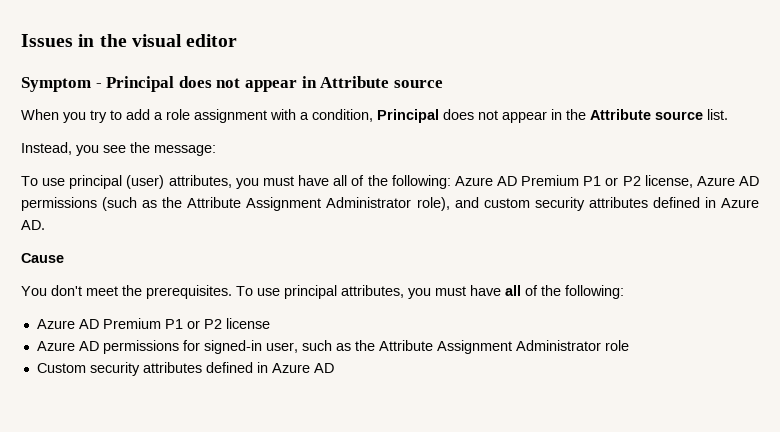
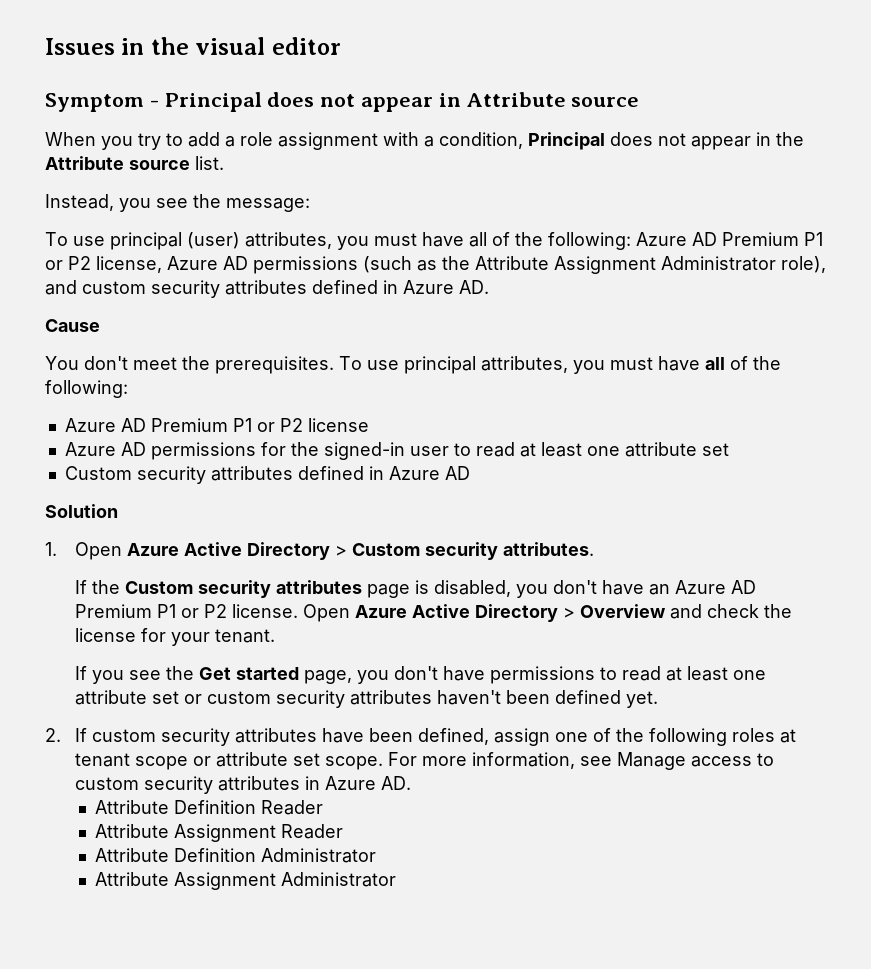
- Azure AD permissions for signed-in user, such as the Attribute Assignment Administrator role
+ Azure AD permissions for the signed-in user to read at least one attribute set
+ Solution
+ 1. Open Azure Active Directory > Custom security attributes.
+ If the Custom security attributes page is disabled, you don't have an Azure AD Premium P1 or P2 license. Open Azure Active Directory > Overview and check the license for your tenant.
+ If you see the Get started page, you don't have permissions to read at least one attribute set or custom security attributes haven't been defined yet.
+ 2. If custom security attributes have been defined, assign one of the following roles at tenant scope or attribute set scope. For more information, see Manage access to custom security attributes in Azure AD.
+ Attribute Definition Reader
+ Attribute Assignment Reader
+ Attribute Definition Administrator
+ Attribute Assignment Administrator

